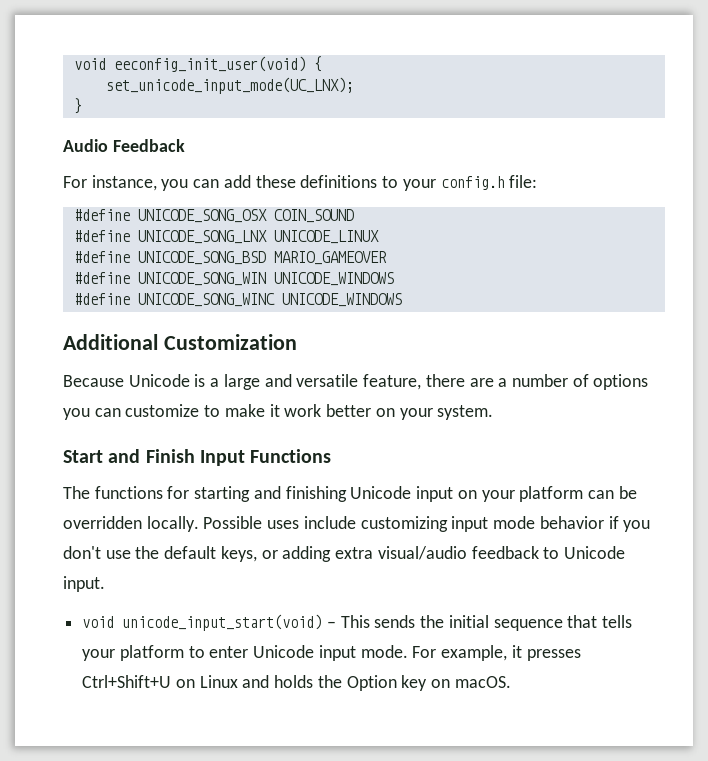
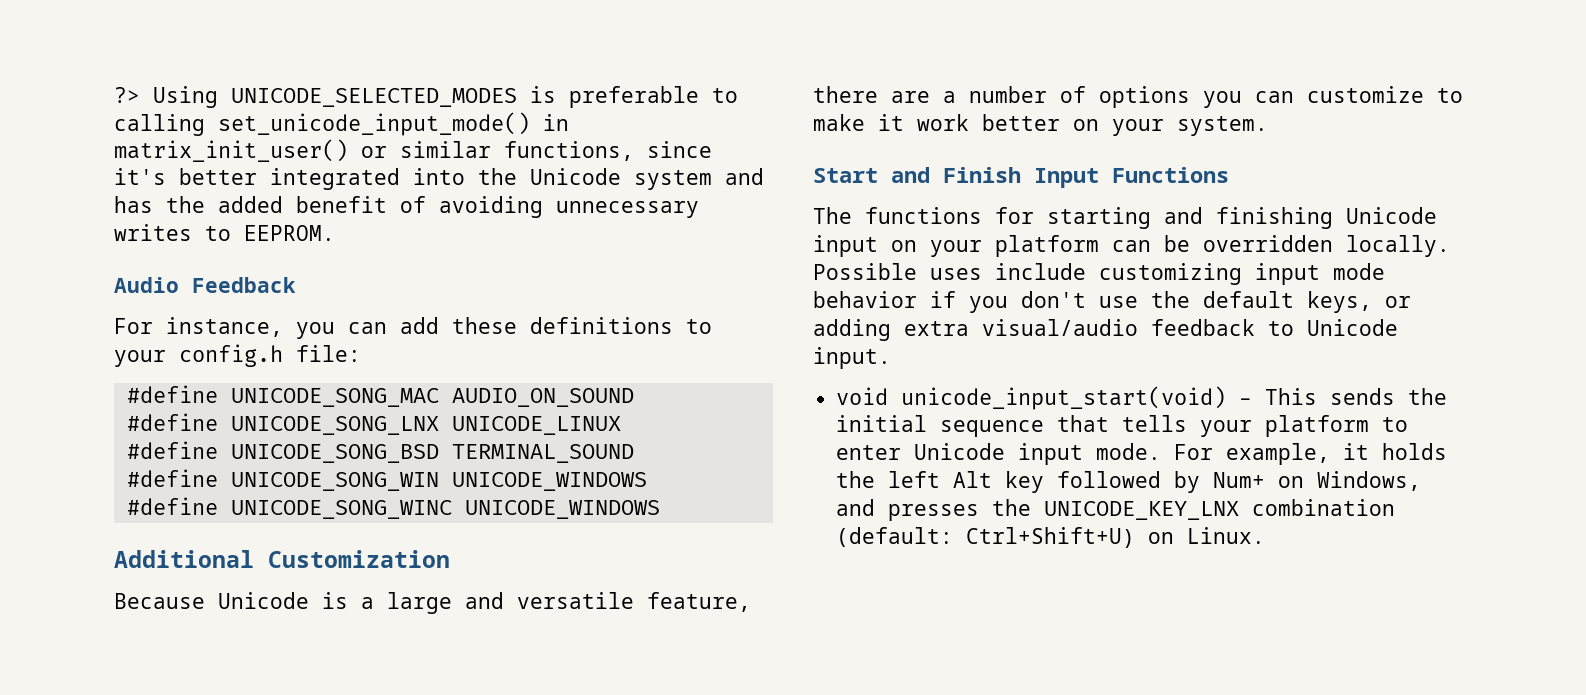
- void eeconfig_init_user(void) {
- set_unicode_input_mode(UC_LNX);
- }
+ ?> Using UNICODE_SELECTED_MODES is preferable to calling set_unicode_input_mode() in matrix_init_user() or similar functions, since it's better integrated into the Unicode system and has the added benefit of avoiding unnecessary writes to EEPROM.
- #define UNICODE_SONG_OSX COIN_SOUND
+ #define UNICODE_SONG_MAC AUDIO_ON_SOUND
- #define UNICODE_SONG_BSD MARIO_GAMEOVER
+ #define UNICODE_SONG_BSD TERMINAL_SOUND
- For example, it presses Ctrl+Shift+U on Linux and holds the Option key on macOS.
+ For example, it holds the left Alt key followed by Num+ on Windows, and presses the UNICODE_KEY_LNX combination (default: Ctrl+Shift+U) on Linux.

